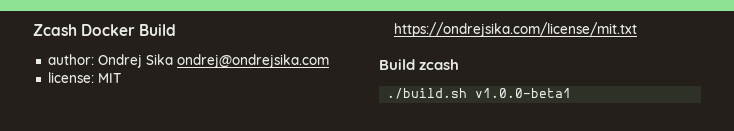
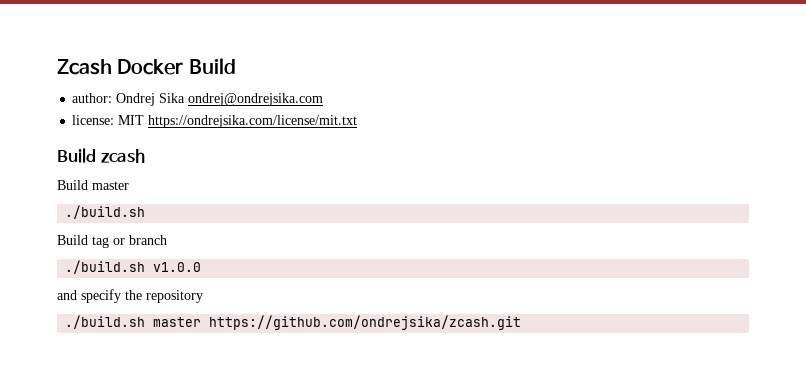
- ./build.sh v1.0.0-beta1
+ Build master
+ ./build.sh
+ Build tag or branch
+ ./build.sh v1.0.0
+ and specify the repository
+ ./build.sh master https://github.com/ondrejsika/zcash.git

